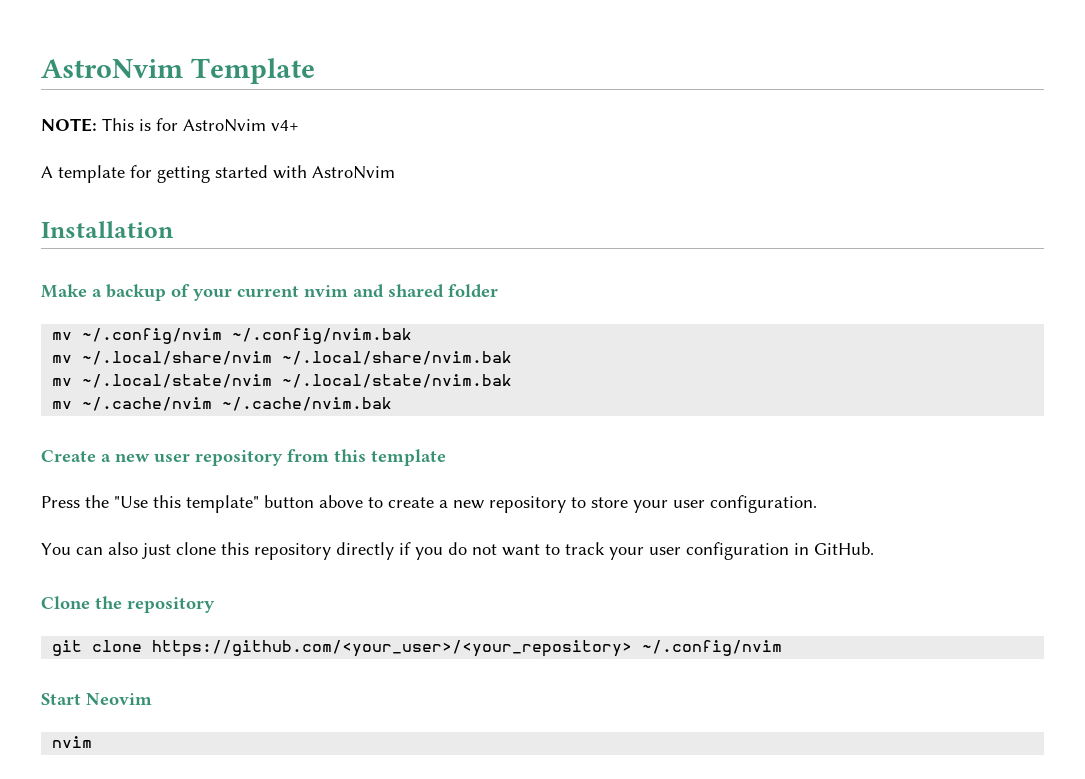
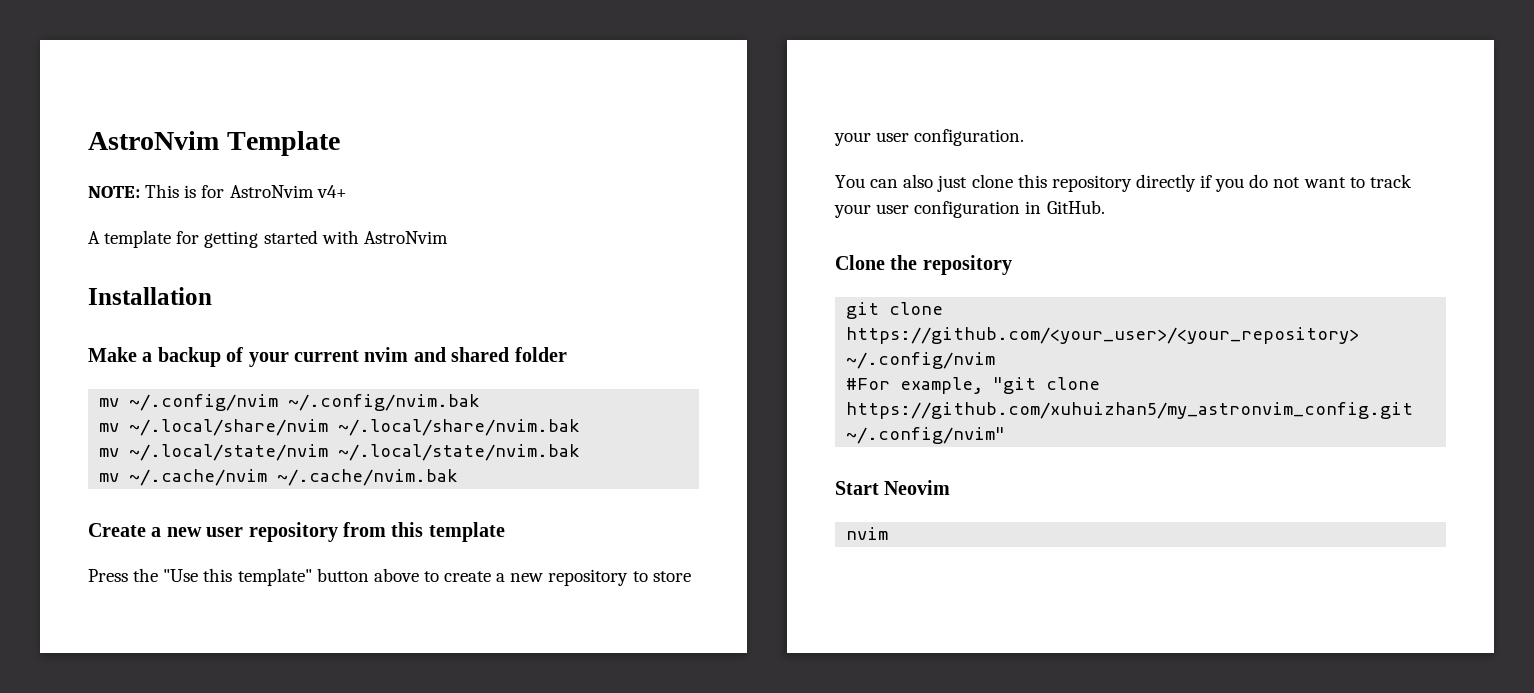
+ #For example, "git clone https://github.com/xuhuizhan5/my_astronvim_config.git ~/.config/nvim"

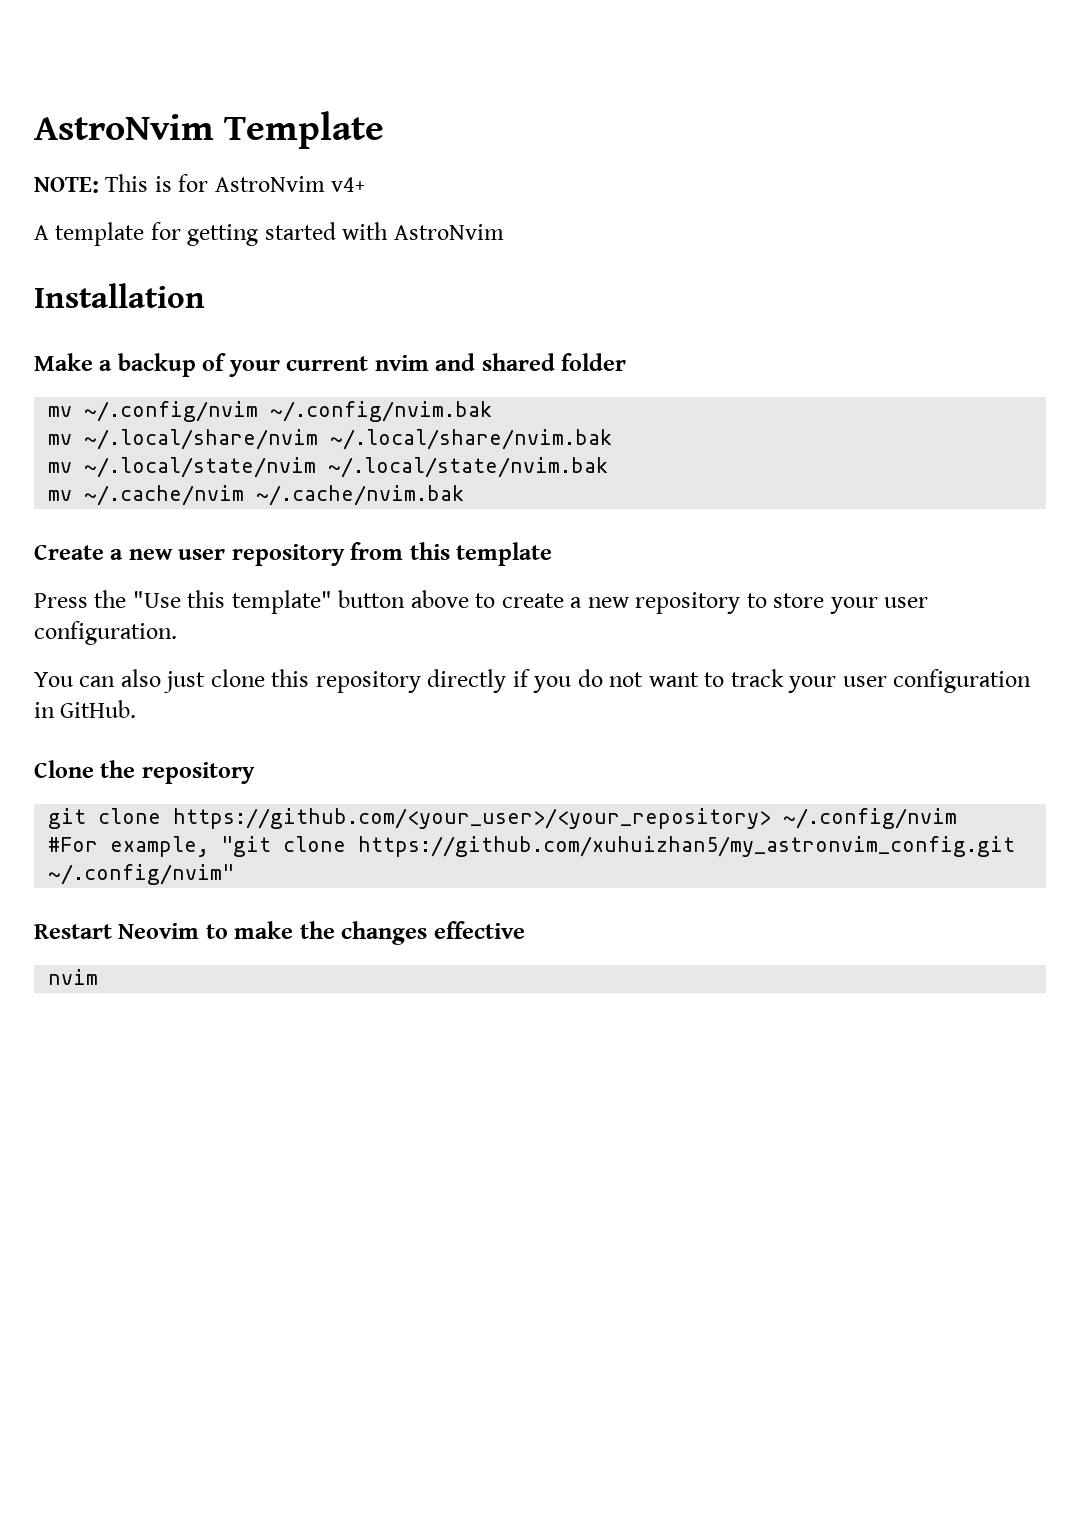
- Start Neovim
+ Restart Neovim to make the changes effective

